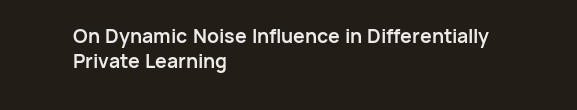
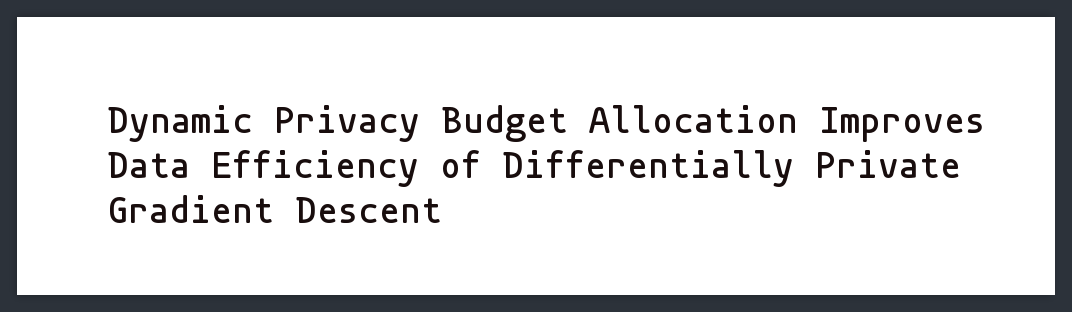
- On Dynamic Noise Influence in Differentially Private Learning
+ Dynamic Privacy Budget Allocation Improves Data Efficiency of Differentially Private Gradient Descent

